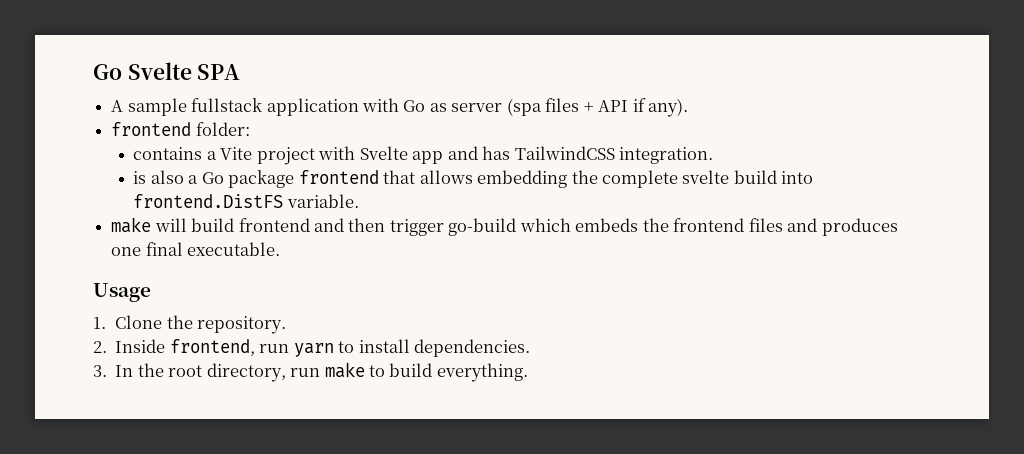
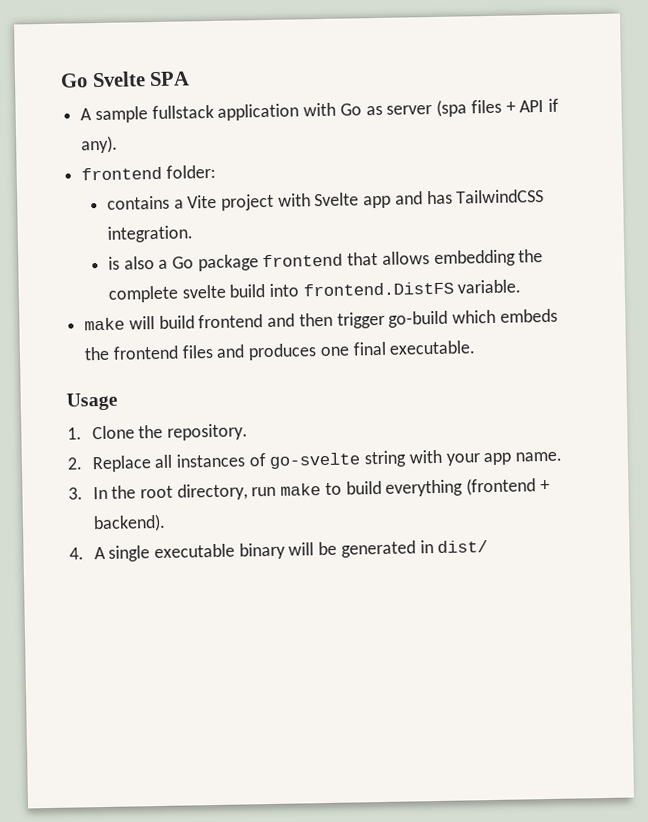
- 2. Inside frontend, run yarn to install dependencies.
+ 2. Replace all instances of go-svelte string with your app name.
- 3. In the root directory, run make to build everything.
+ 3. In the root directory, run make to build everything (frontend + backend).
+ 4. A single executable binary will be generated in dist/

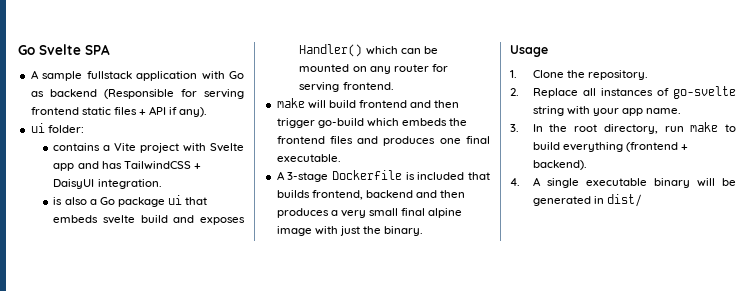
- A sample fullstack application with Go as server (spa files + API if any).
+ A sample fullstack application with Go as backend (Responsible for serving frontend static files + API if any).
- frontend folder:
+ ui folder:
- contains a Vite project with Svelte app and has TailwindCSS integration.
+ contains a Vite project with Svelte app and has TailwindCSS + DaisyUI integration.
- is also a Go package frontend that allows embedding the complete svelte build into frontend.DistFS variable.
+ is also a Go package ui that embeds svelte build and exposes Handler() which can be mounted on any router for serving frontend.
+ A 3-stage Dockerfile is included that builds frontend, backend and then produces a very small final alpine image with just the binary.

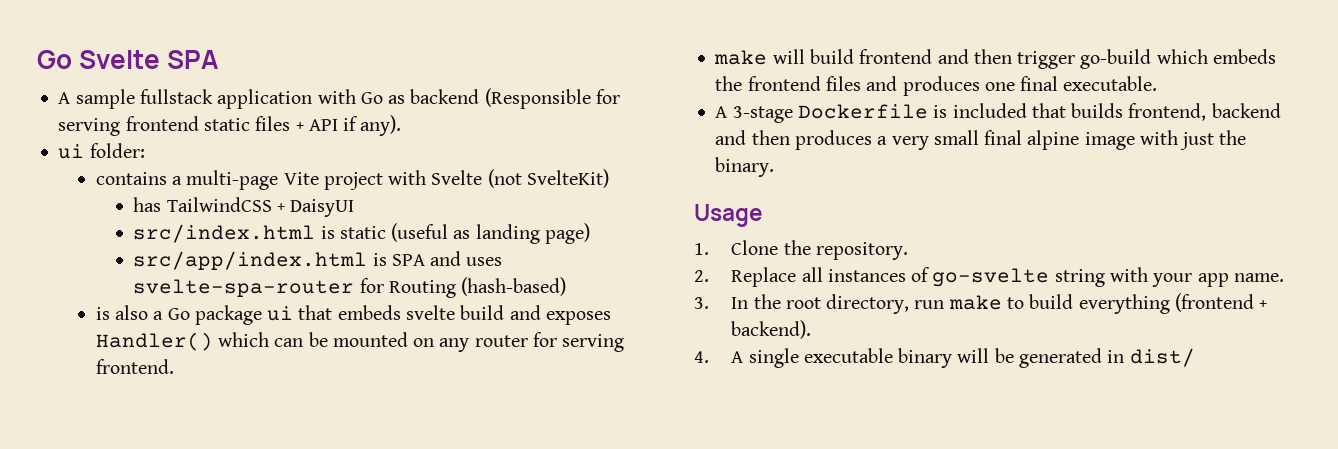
- contains a Vite project with Svelte app and has TailwindCSS + DaisyUI integration.
+ contains a multi-page Vite project with Svelte (not SvelteKit)
+ has TailwindCSS + DaisyUI
+ src/index.html is static (useful as landing page)
+ src/app/index.html is SPA and uses svelte-spa-router for Routing (hash-based)

